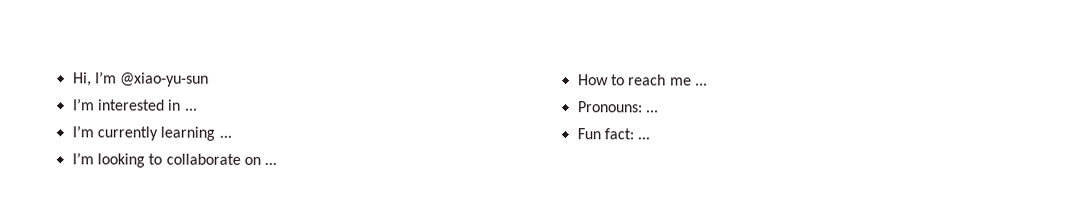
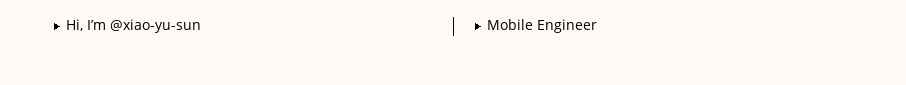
- I’m interested in ...
- I’m currently learning ...
- I’m looking to collaborate on ...
- How to reach me ...
- Pronouns: ...
- Fun fact: ...
+ Mobile Engineer

